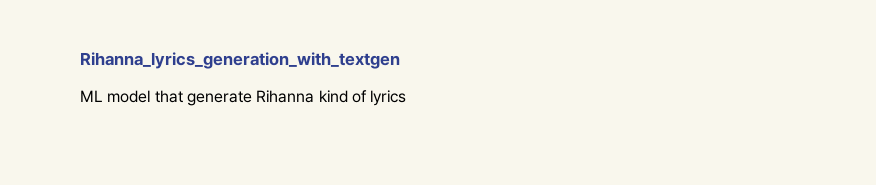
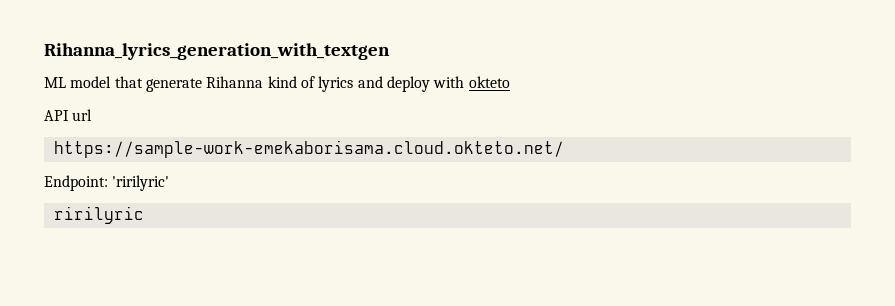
- ML model that generate Rihanna kind of lyrics
+ ML model that generate Rihanna kind of lyrics and deploy with okteto
+ API url
+ https://sample-work-emekaborisama.cloud.okteto.net/
+ Endpoint: 'ririlyric'
+ ririlyric

